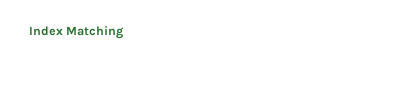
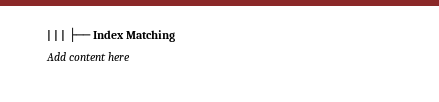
- Index Matching
+ | | | ├── Index Matching
+ Add content here

